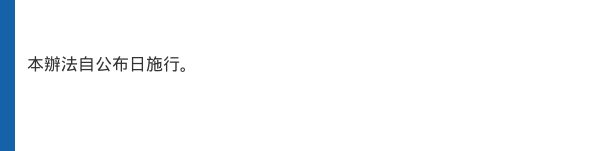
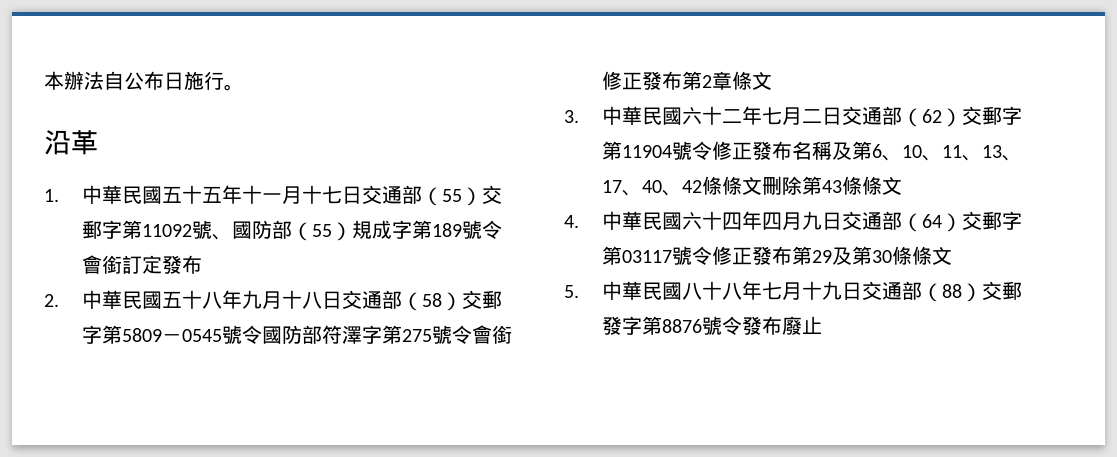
+ 沿革
+ 1.中華民國五十五年十一月十七日交通部（55）交郵字第11092號、國防部（55）規成字第189號令會銜訂定發布
+ 2.中華民國五十八年九月十八日交通部（58）交郵字第5809－0545號令國防部符澤字第275號令會銜修正發布第2章條文
+ 3.中華民國六十二年七月二日交通部（62）交郵字第11904號令修正發布名稱及第6、10、11、13、17、40、42條條文刪除第43條條文
+ 4.中華民國六十四年四月九日交通部（64）交郵字第03117號令修正發布第29及第30條條文
+ 5.中華民國八十八年七月十九日交通部（88）交郵發字第8876號令發布廢止

